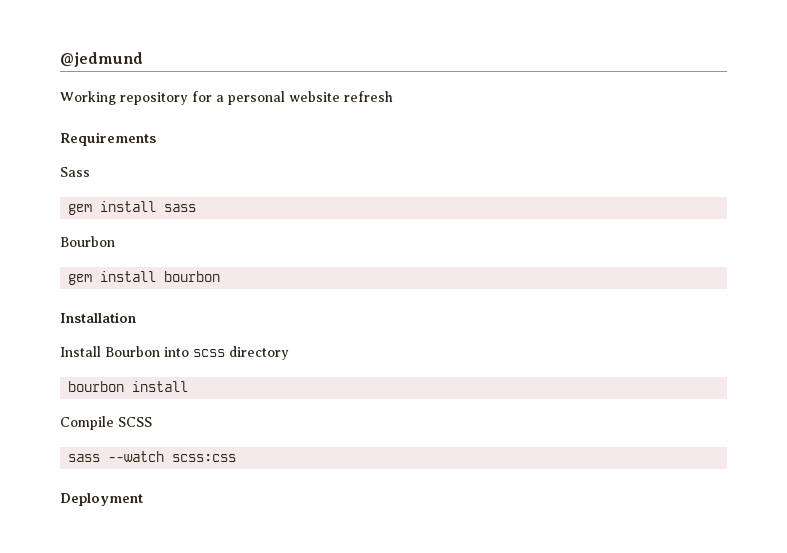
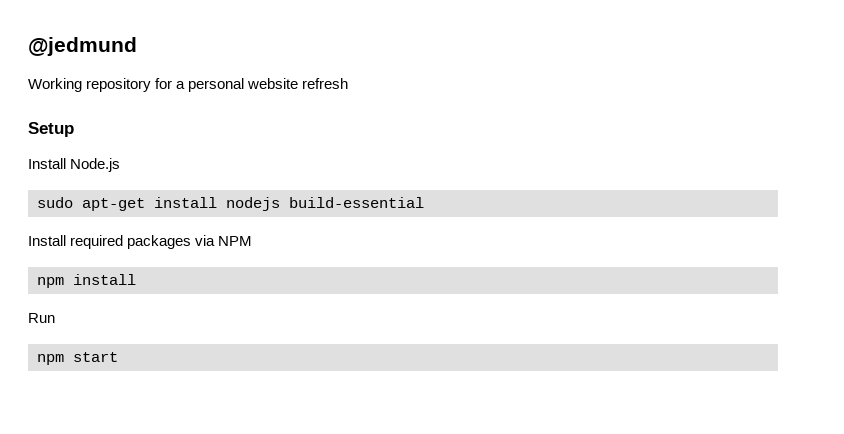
- Requirements
- Sass
- gem install sass
- Bourbon
- gem install bourbon
- Installation
- Install Bourbon into scss directory
- bourbon install
- Compile SCSS
- sass --watch scss:css
- Deployment
+ Setup
+ Install Node.js
+ sudo apt-get install nodejs build-essential
+ Install required packages via NPM
+ npm install
+ Run
+ npm start

